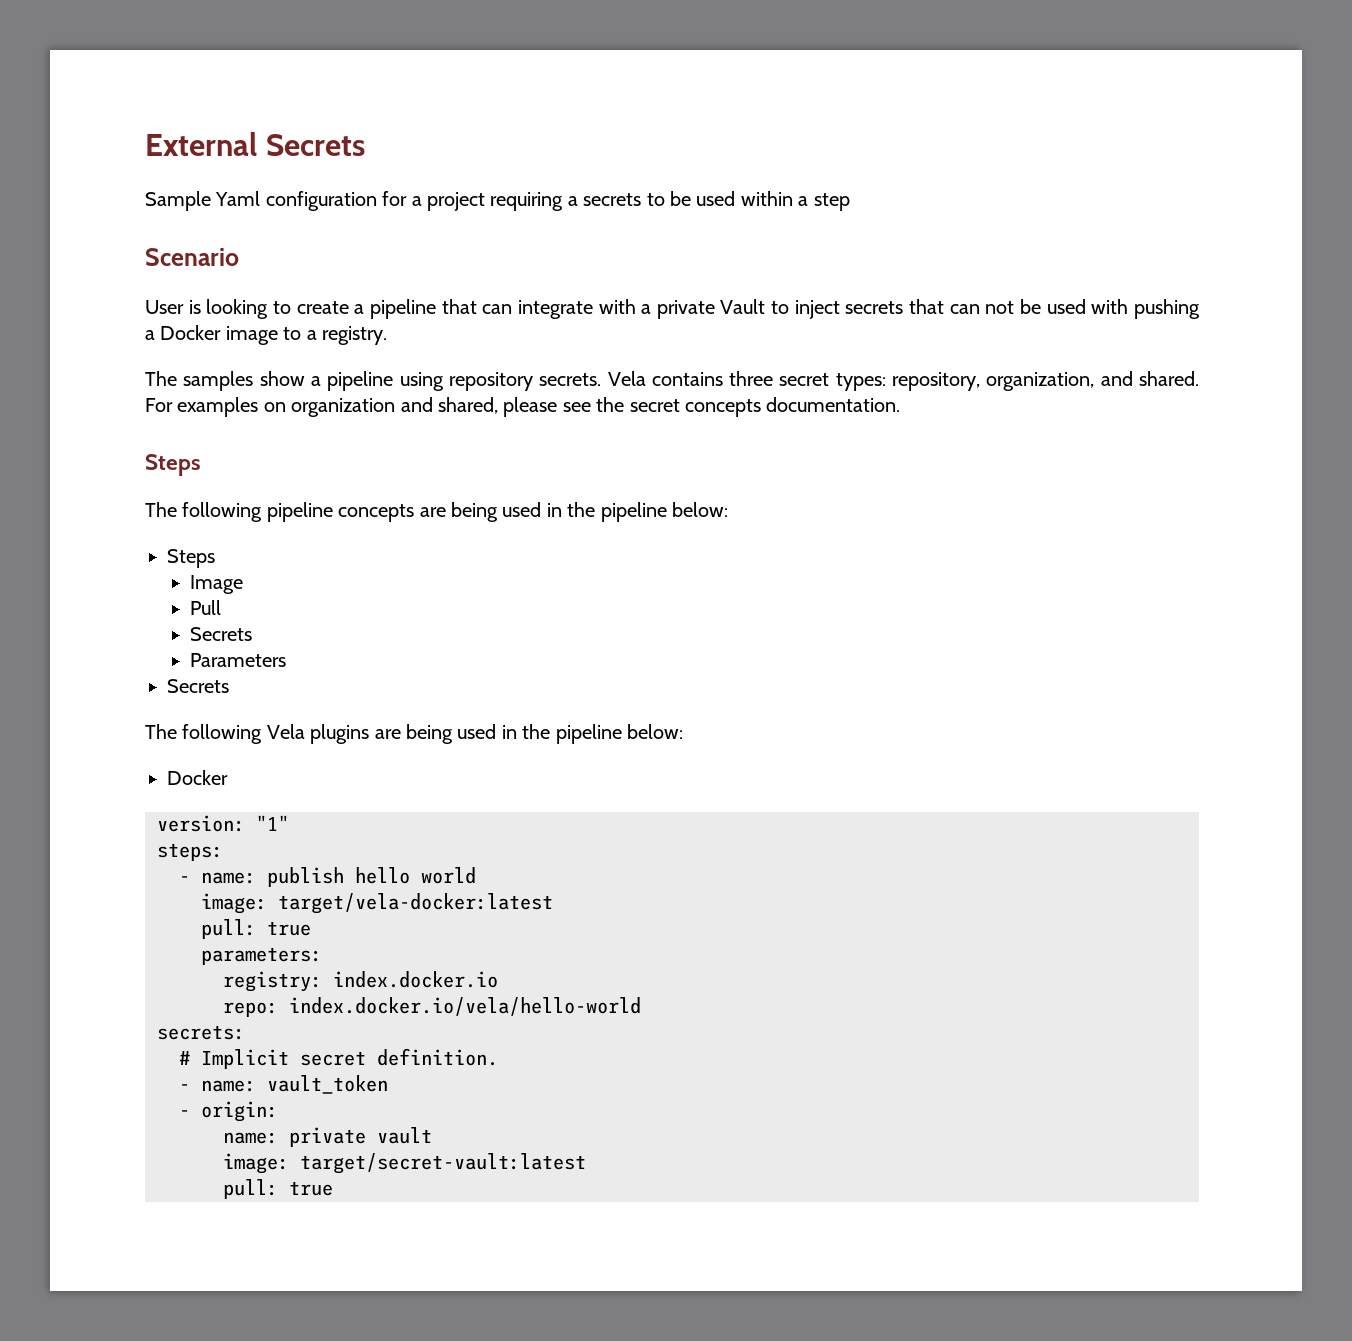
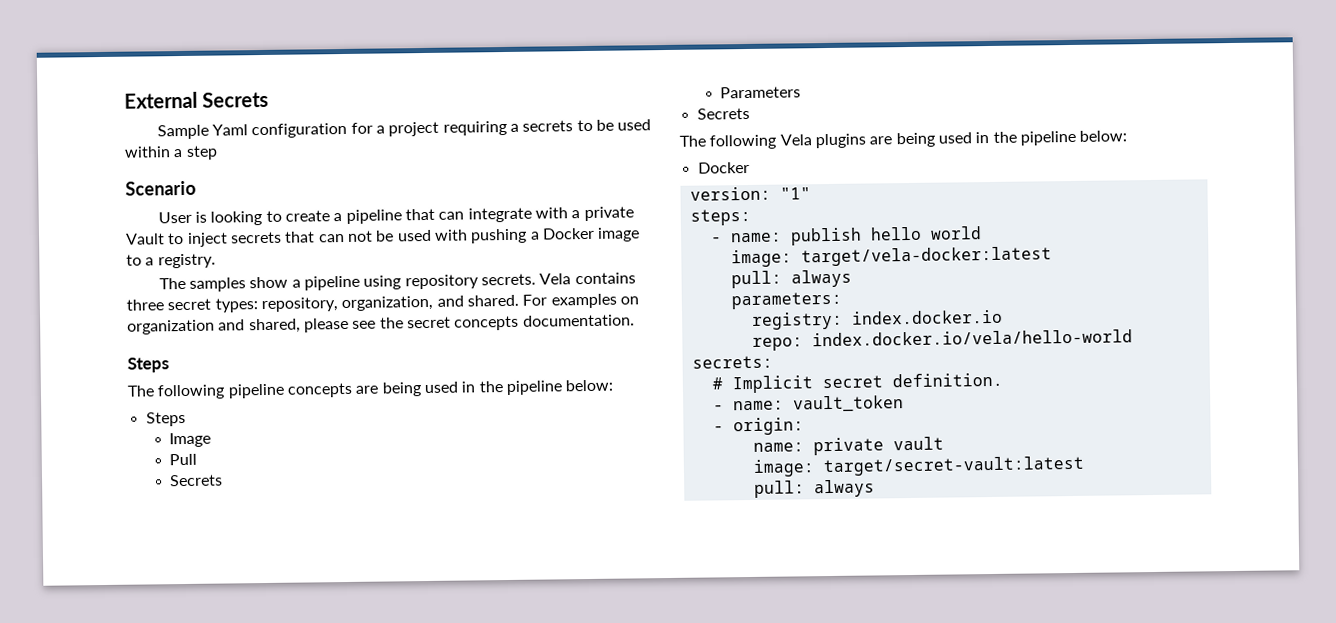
  image: target/vela-docker:latest
- pull: true
+ pull: always
  image: target/secret-vault:latest
- pull: true
+ pull: always

